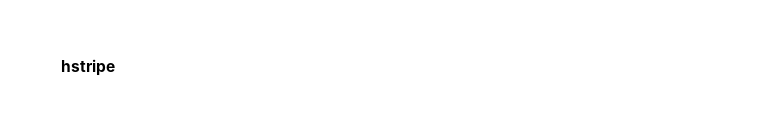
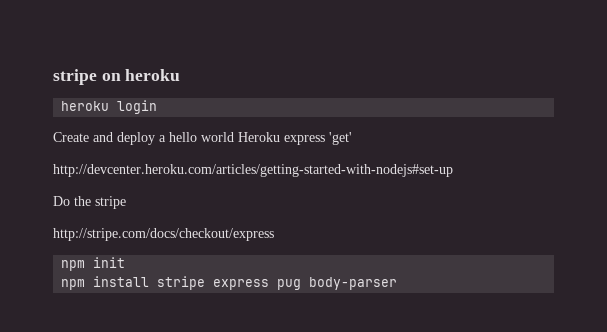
- hstripe
+ stripe on heroku
+ heroku login
+ Create and deploy a hello world Heroku express 'get'
+ http://devcenter.heroku.com/articles/getting-started-with-nodejs#set-up
+ Do the stripe
+ http://stripe.com/docs/checkout/express
+ npm init
+ npm install stripe express pug body-parser

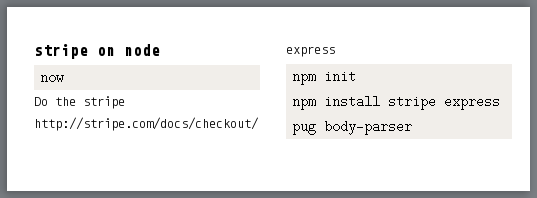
- stripe on heroku
- heroku login
- Create and deploy a hello world Heroku express 'get'
- http://devcenter.heroku.com/articles/getting-started-with-nodejs#set-up
+ stripe on node
+ now

